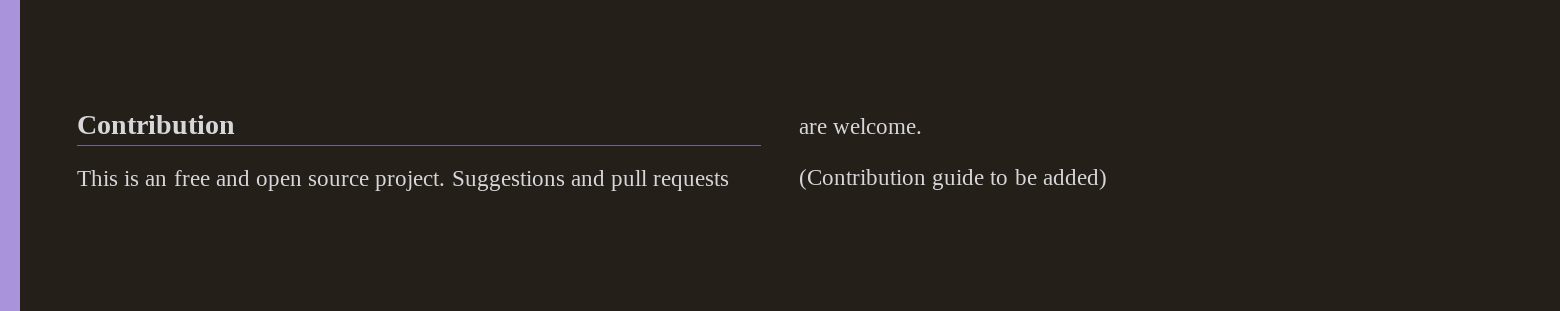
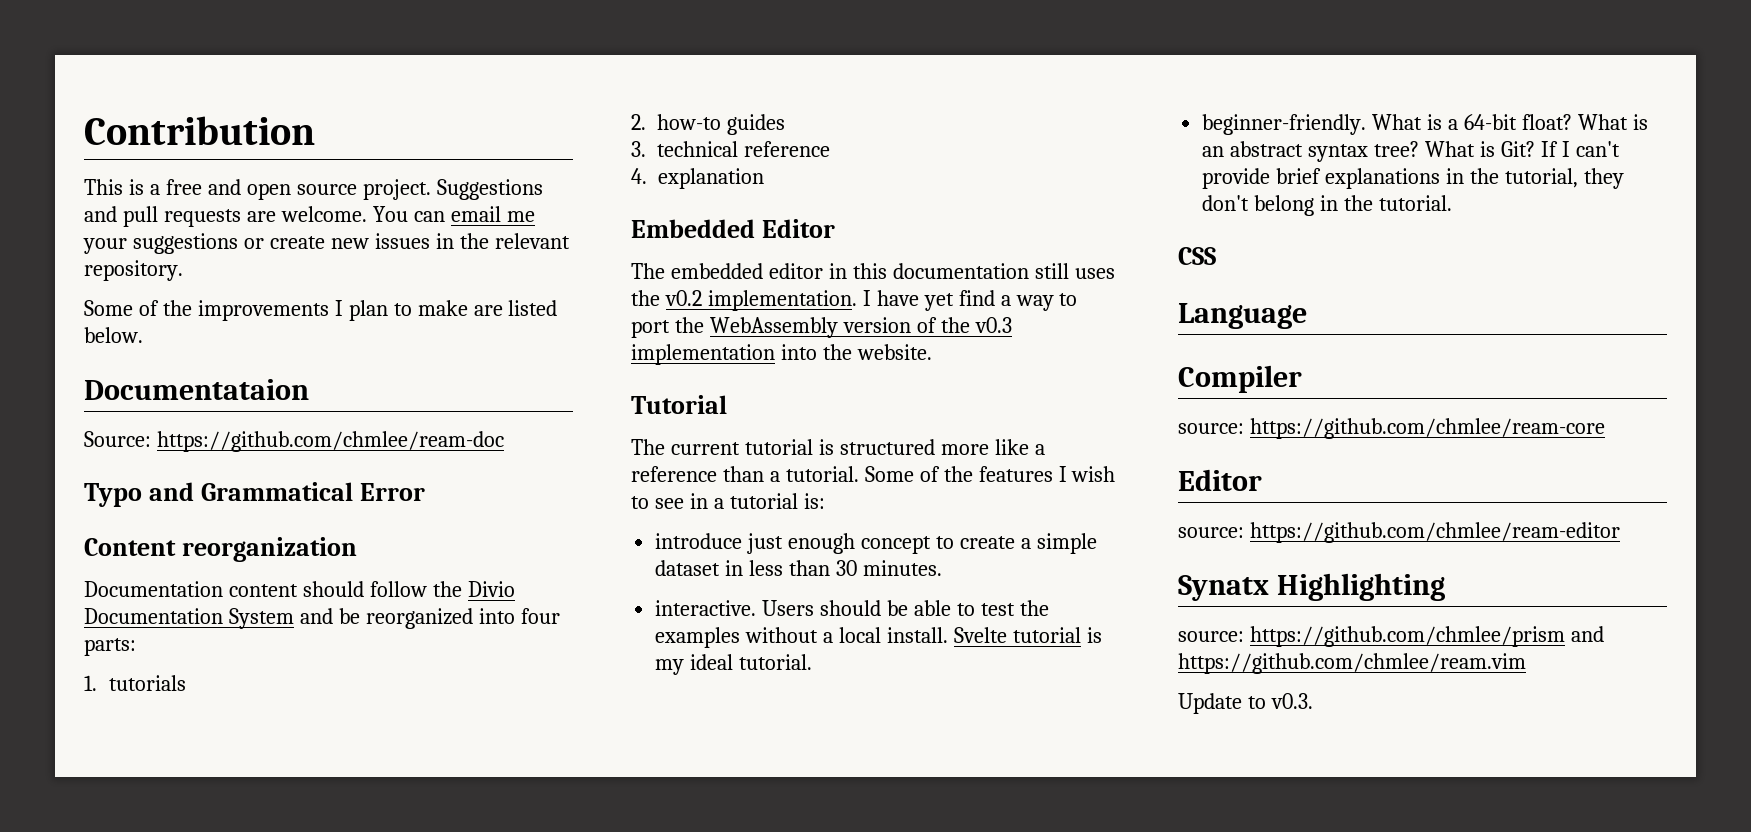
- This is an free and open source project.
+ This is a free and open source project.
- Suggestions and pull requests are welcome.
- (Contribution guide to be added)
+ Suggestions and pull requests are welcome. You can email me your suggestions or create new issues in the relevant repository.
+ Some of the improvements I plan to make are listed below.
+ Documentataion
+ Source: https://github.com/chmlee/ream-doc
+ Typo and Grammatical Error
+ Content reorganization
+ Documentation content should follow the Divio Documentation System and be reorganized into four parts:
+ 1. tutorials
+ 2. how-to guides
+ 3. technical reference
+ 4. explanation
+ Embedded Editor
+ The embedded editor in this documentation still uses the v0.2 implementation. I have yet find a way to port the WebAssembly version of the v0.3 implementation into the website.
+ Tutorial
+ The current tutorial is structured more like a reference than a tutorial. Some of the features I wish to see in a tutorial is:
+ introduce just enough concept to create a simple dataset in less than 30 minutes.
+ interactive. Users should be able to test the examples without a local install. Svelte tutorial is my ideal tutorial.
+ beginner-friendly. What is a 64-bit float? What is an abstract syntax tree? What is Git? If I can't provide brief explanations in the tutorial, they don't belong in the tutorial.
+ CSS
+ Language
+ Compiler
+ source: https://github.com/chmlee/ream-core
+ Editor
+ source: https://github.com/chmlee/ream-editor
+ Synatx Highlighting
+ source: https://github.com/chmlee/prism and https://github.com/chmlee/ream.vim
+ Update to v0.3.

